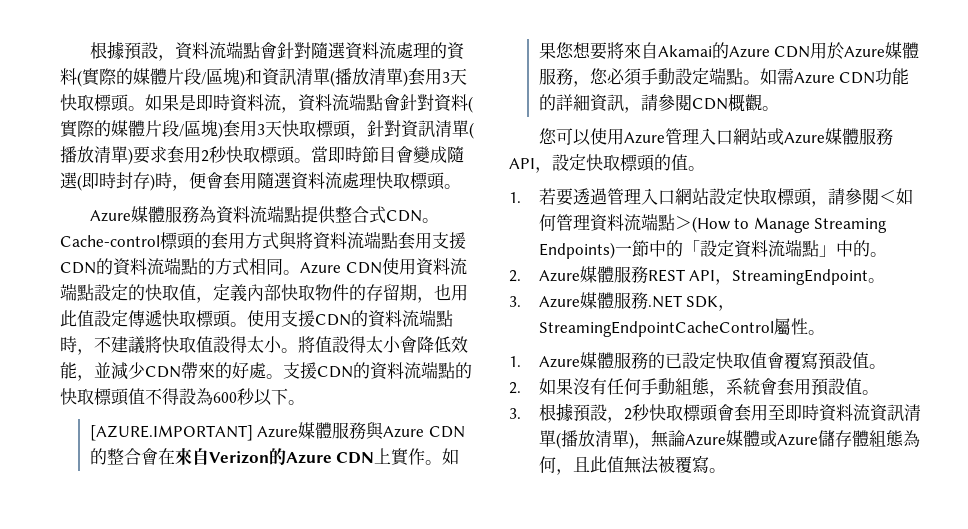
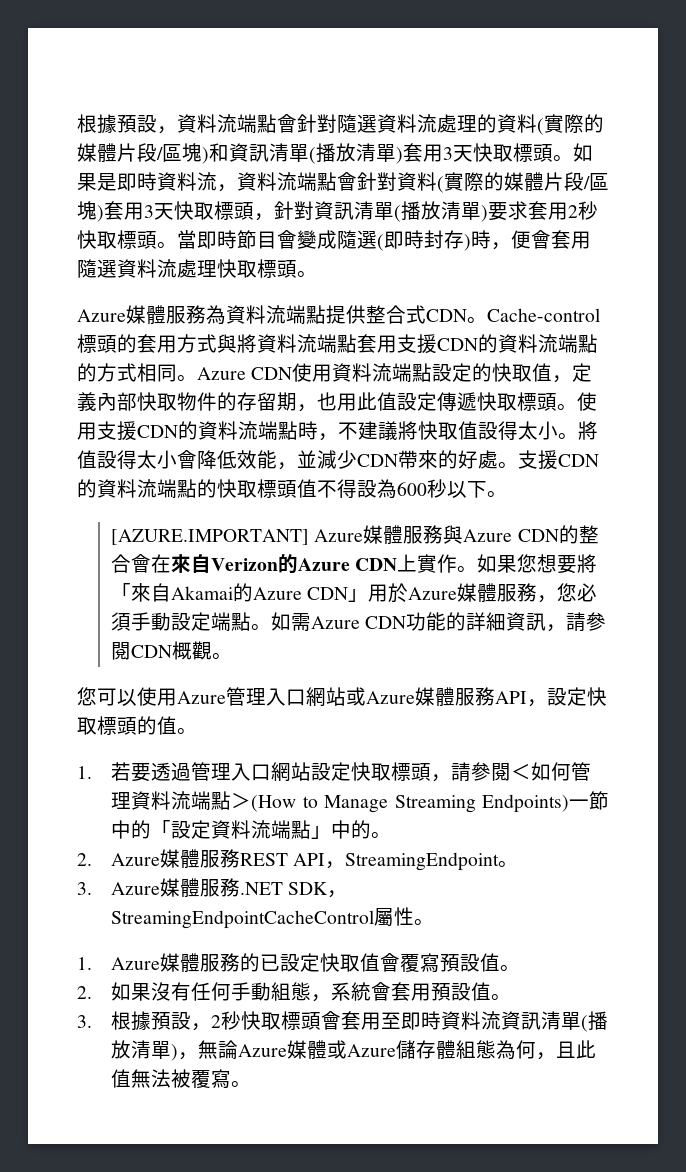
- 如果您想要將來自Akamai的Azure CDN用於Azure媒體服務，您必須手動設定端點。
+ 如果您想要將「來自Akamai的Azure CDN」用於Azure媒體服務，您必須手動設定端點。

